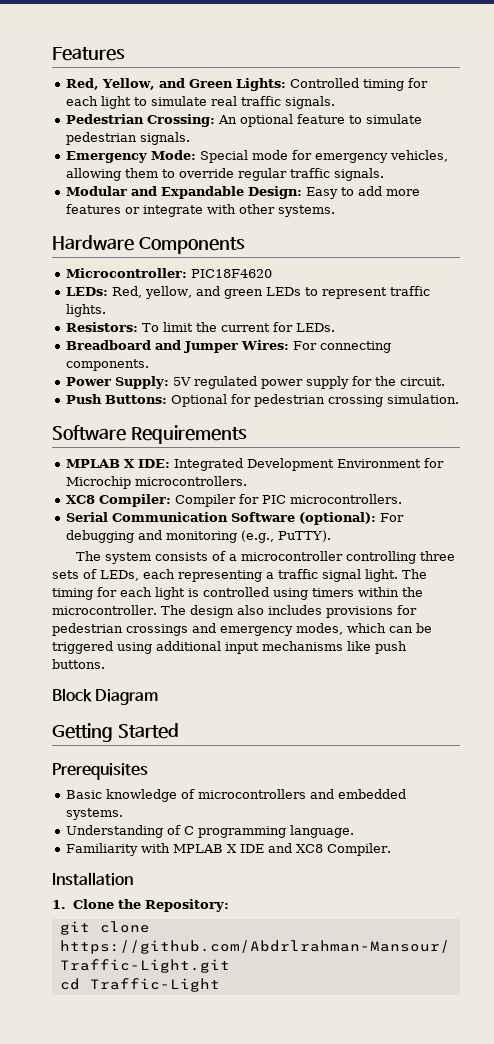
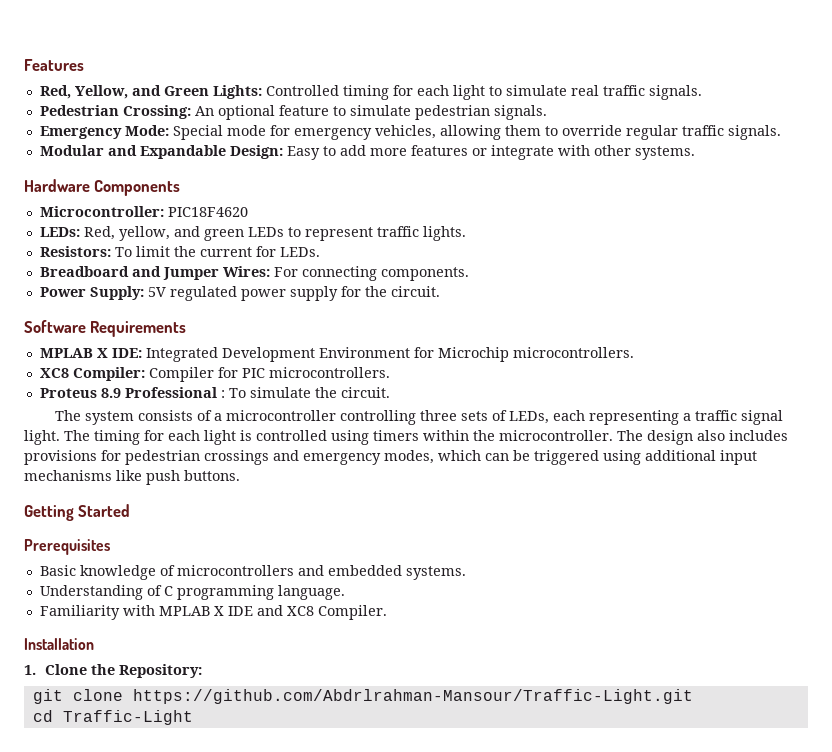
- Push Buttons: Optional for pedestrian crossing simulation.
- Serial Communication Software (optional): For debugging and monitoring (e.g., PuTTY).
+ Proteus 8.9 Professional : To simulate the circuit.
- Block Diagram

